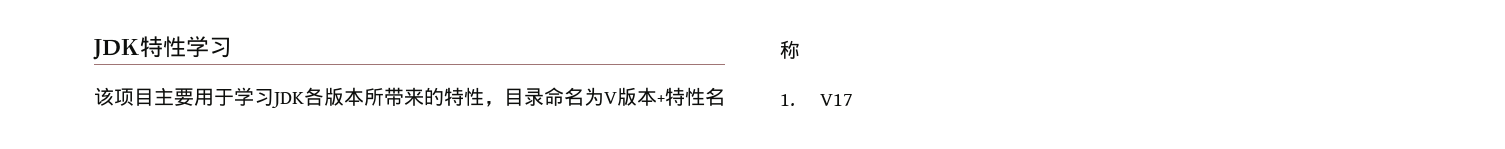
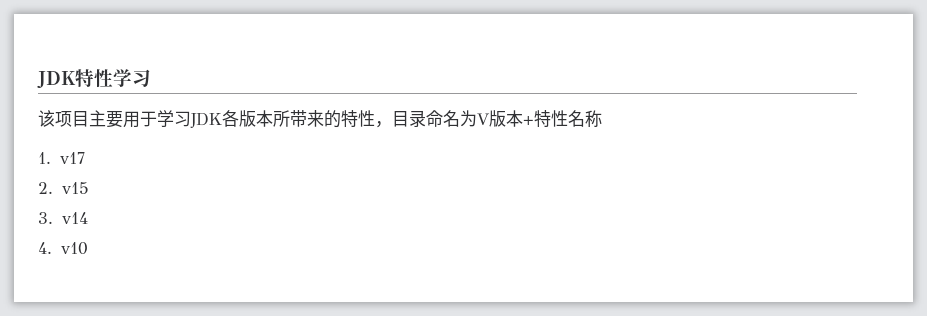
- 1. V17
+ 1. v17
+ 2. v15
+ 3. v14
+ 4. v10

